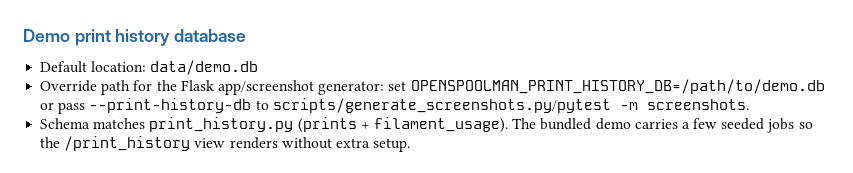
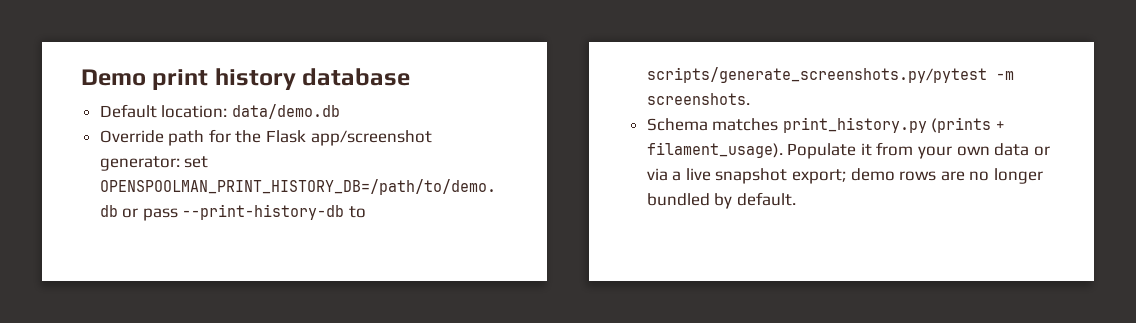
- The bundled demo carries a few seeded jobs so the /print_history view renders without extra setup.
+ Populate it from your own data or via a live snapshot export; demo rows are no longer bundled by default.

